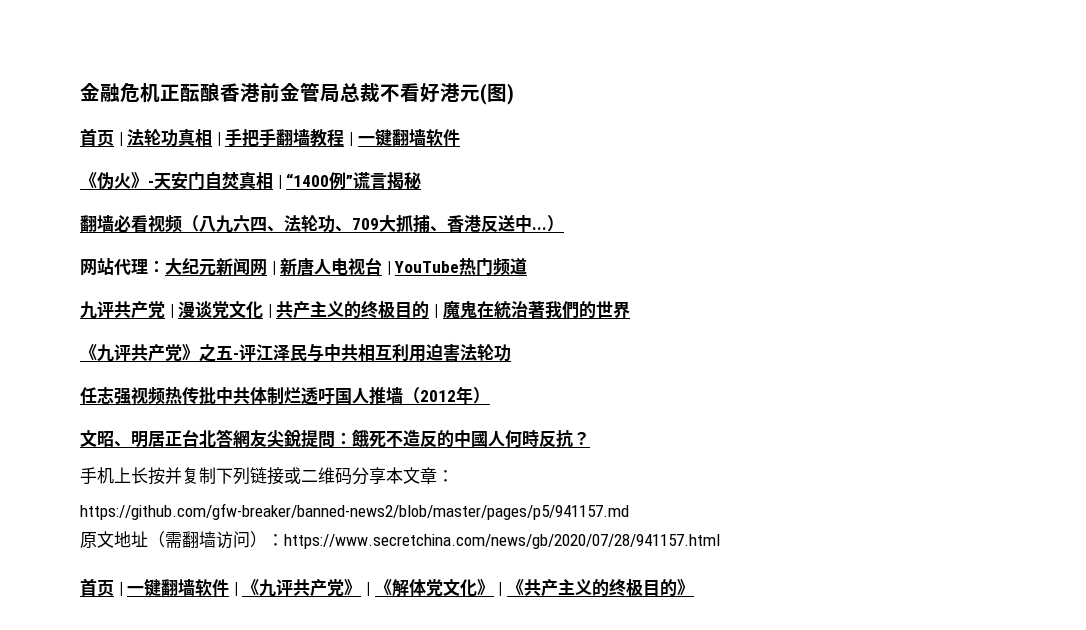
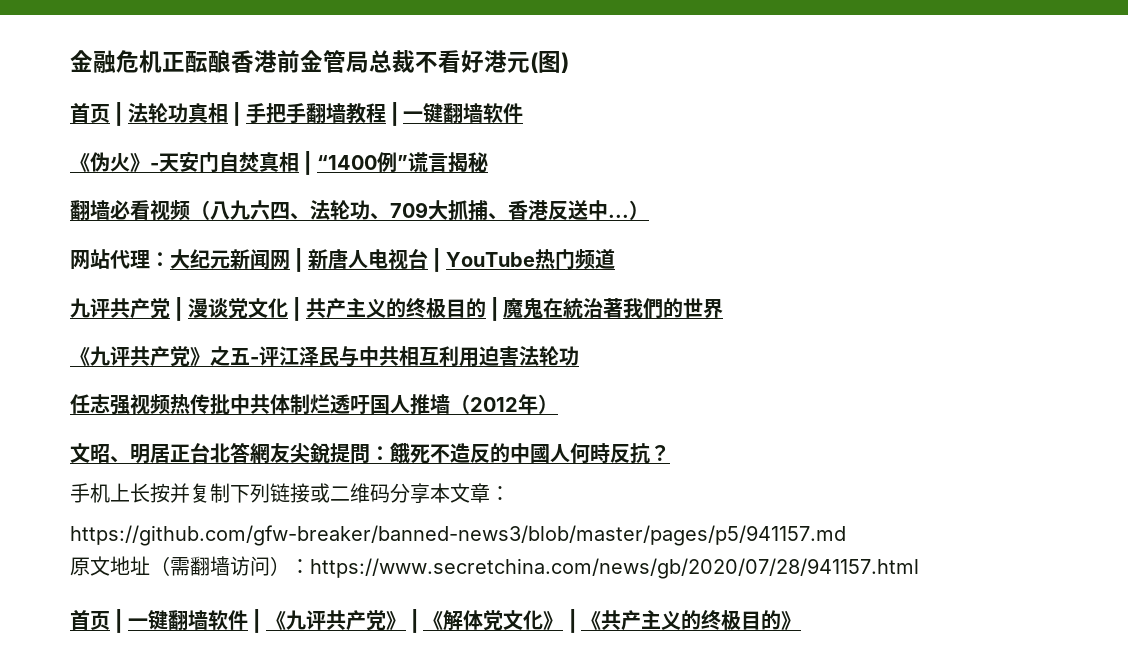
- https://github.com/gfw-breaker/banned-news2/blob/master/pages/p5/941157.md
+ https://github.com/gfw-breaker/banned-news3/blob/master/pages/p5/941157.md

